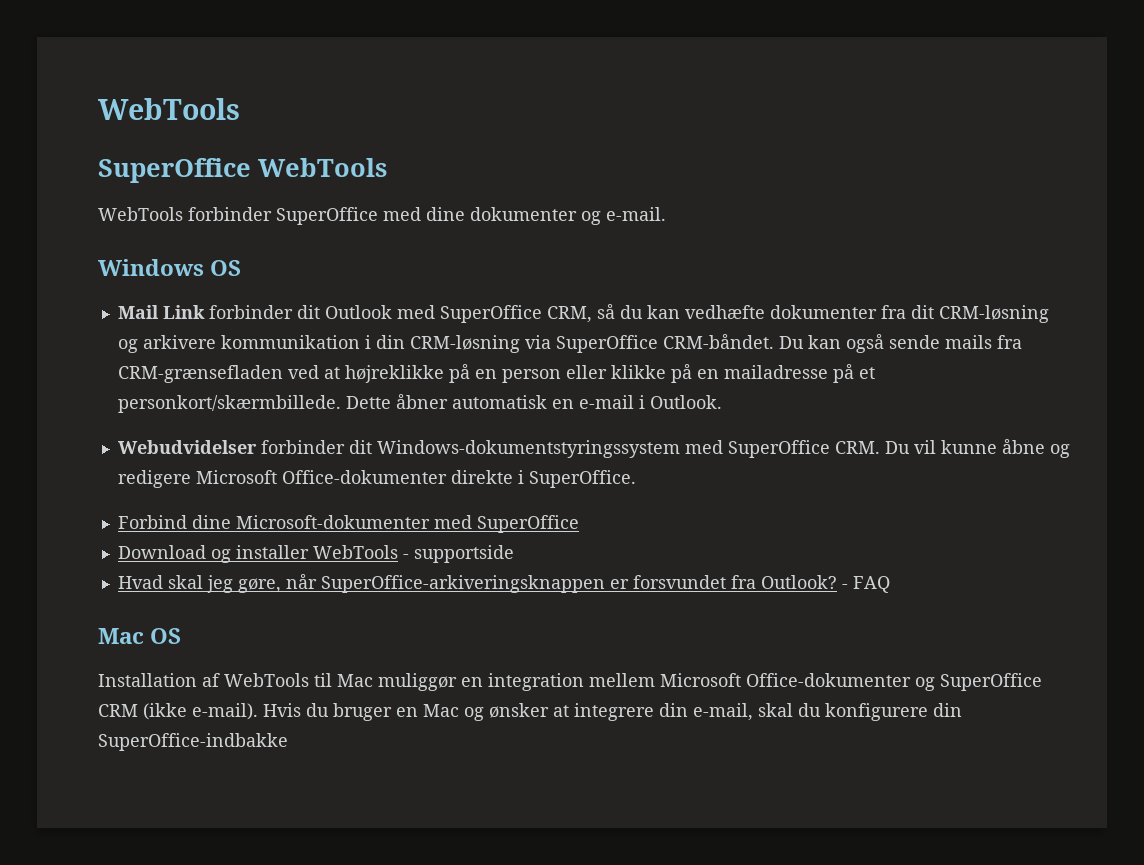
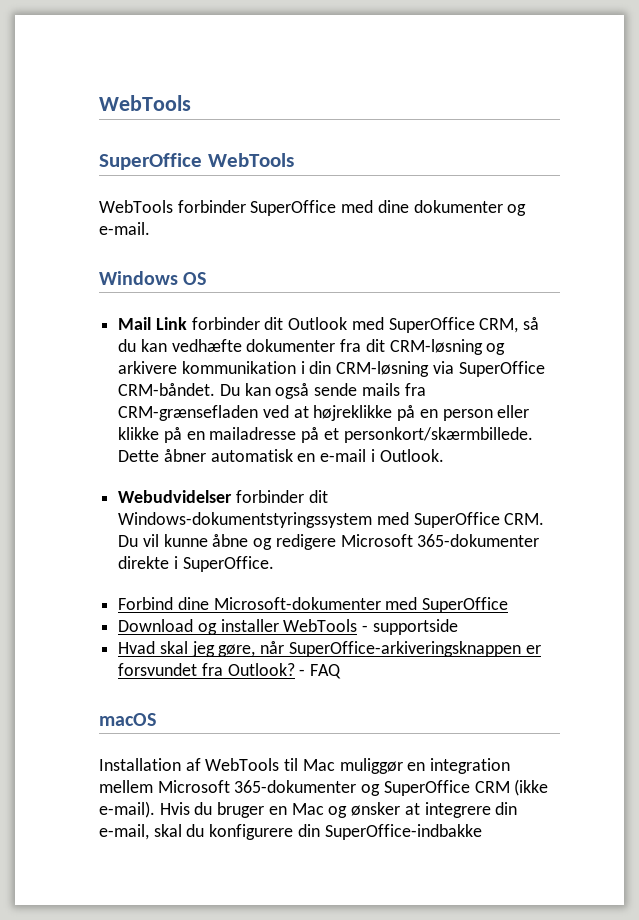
- Webudvidelser forbinder dit Windows-dokumentstyringssystem med SuperOffice CRM. Du vil kunne åbne og redigere Microsoft Office-dokumenter direkte i SuperOffice.
+ Webudvidelser forbinder dit Windows-dokumentstyringssystem med SuperOffice CRM. Du vil kunne åbne og redigere Microsoft 365-dokumenter direkte i SuperOffice.
- Mac OS
+ macOS
- Installation af WebTools til Mac muliggør en integration mellem Microsoft Office-dokumenter og SuperOffice CRM (ikke e-mail).
+ Installation af WebTools til Mac muliggør en integration mellem Microsoft 365-dokumenter og SuperOffice CRM (ikke e-mail).

